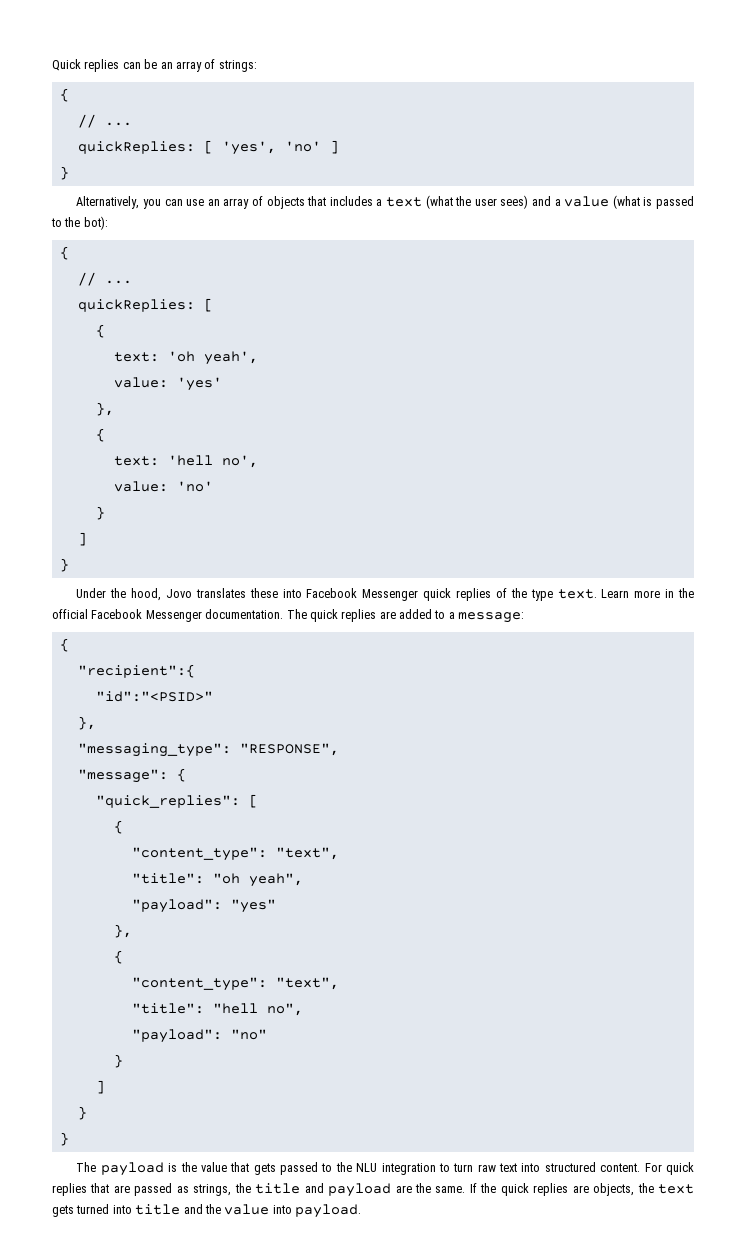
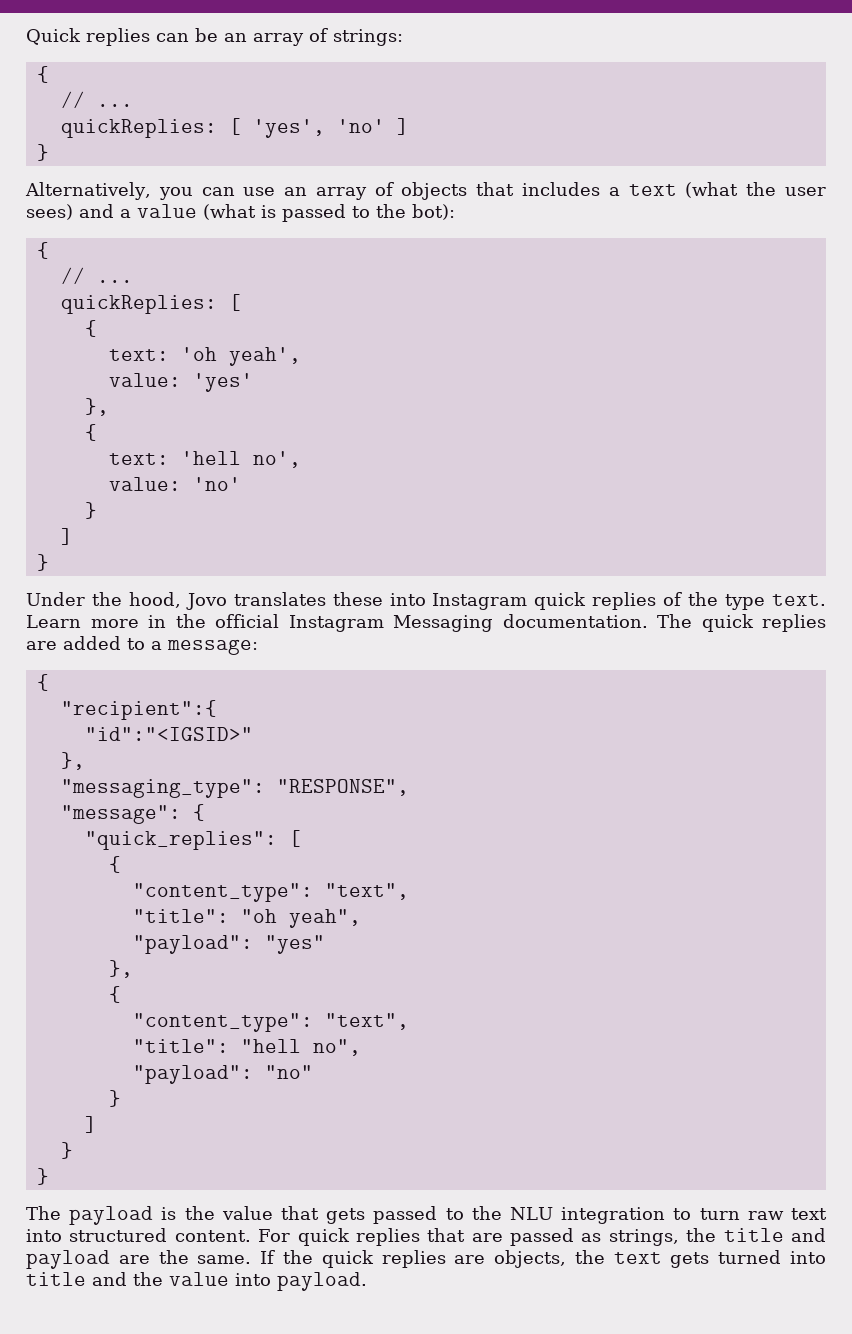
- Under the hood, Jovo translates these into Facebook Messenger quick replies of the type text.
+ Under the hood, Jovo translates these into Instagram quick replies of the type text.
- Learn more in the official Facebook Messenger documentation.
+ Learn more in the official Instagram Messaging documentation.
- "id":"<PSID>"
+ "id":"<IGSID>"

